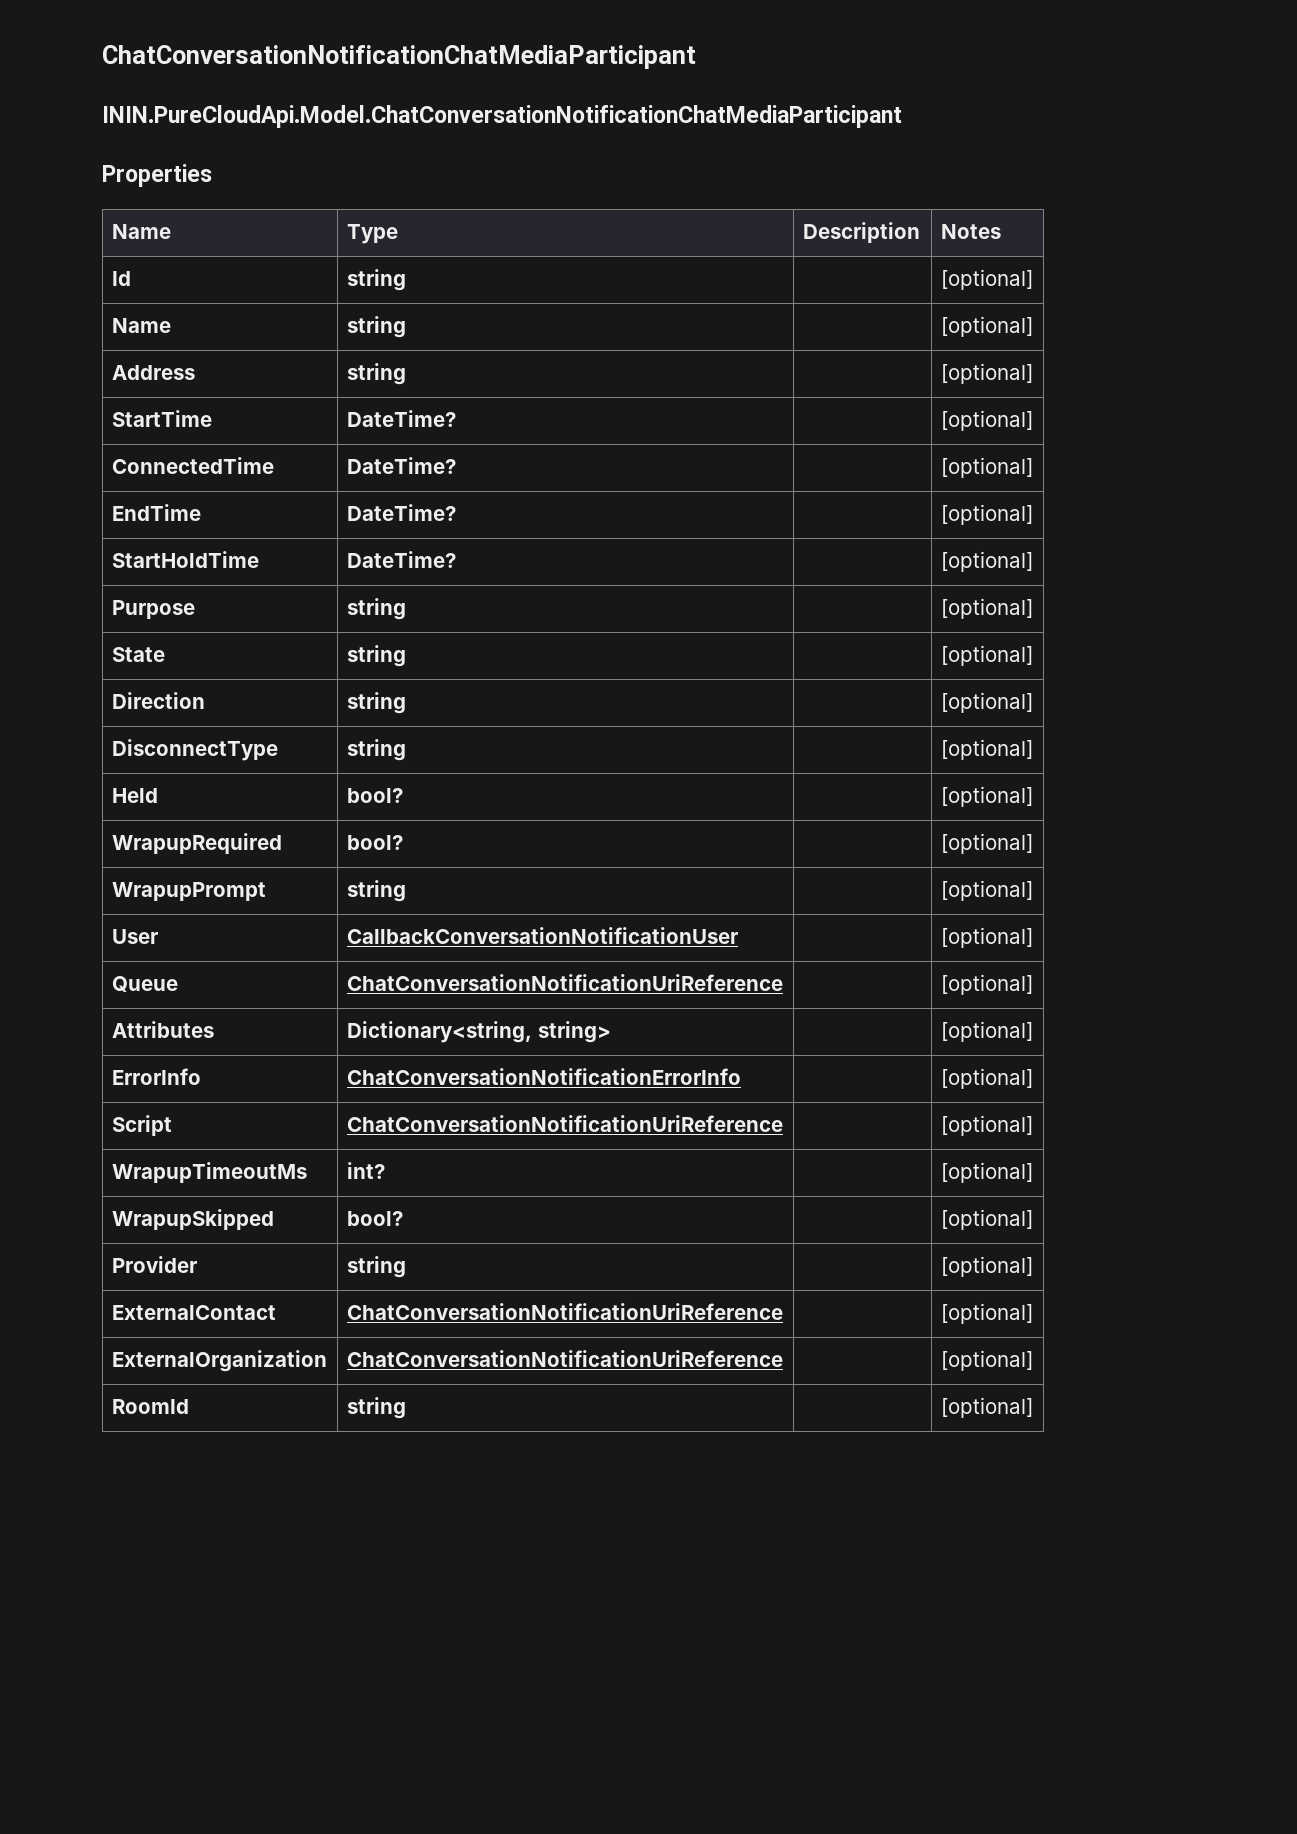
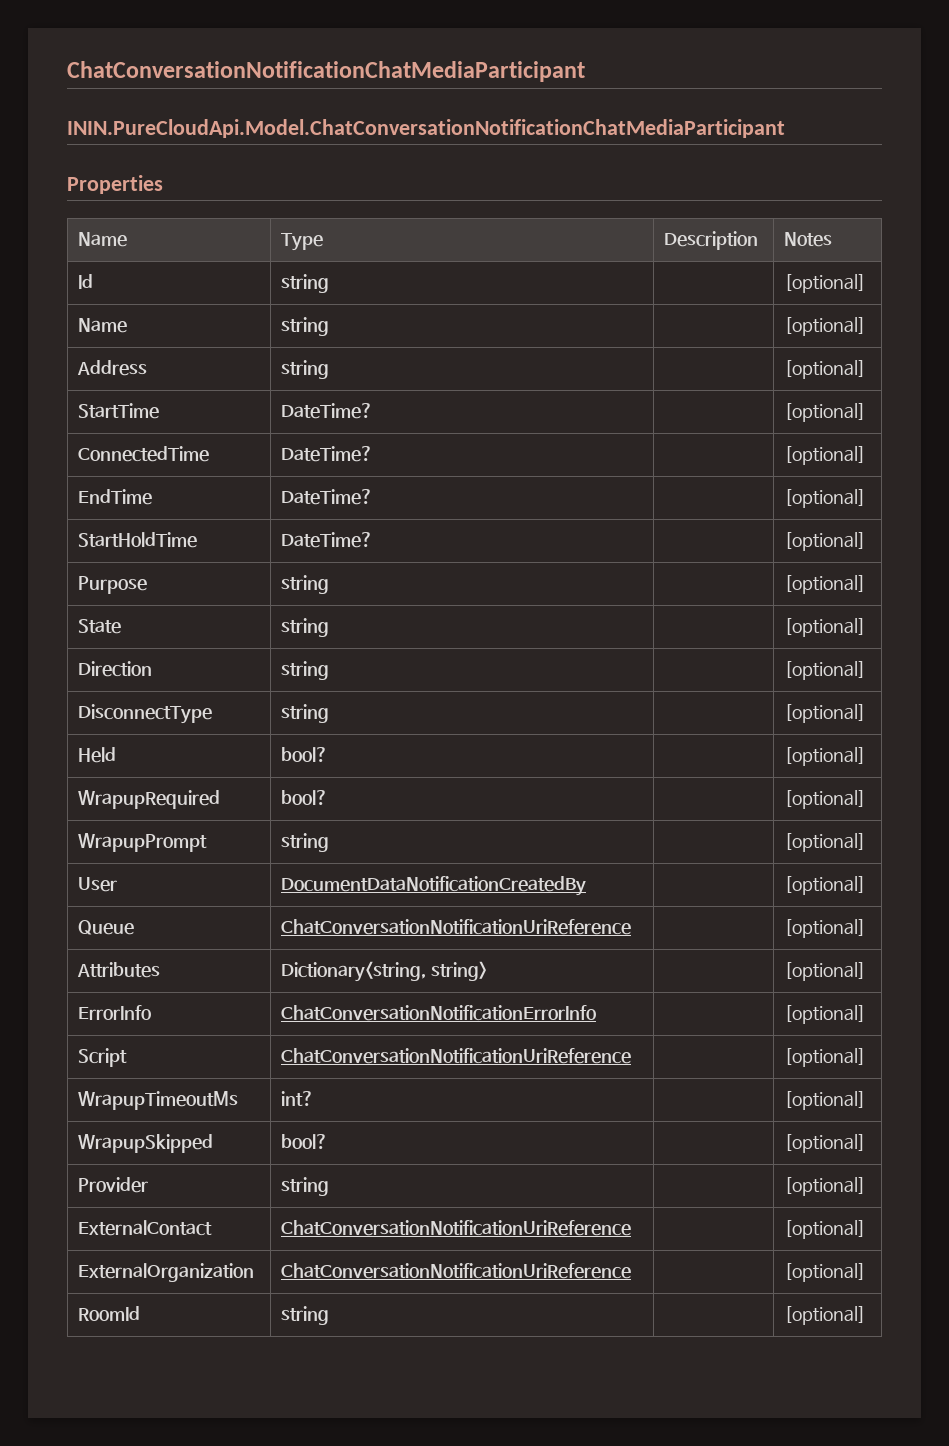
- User | CallbackConversationNotificationUser | | [optional]
+ User | DocumentDataNotificationCreatedBy | | [optional]

